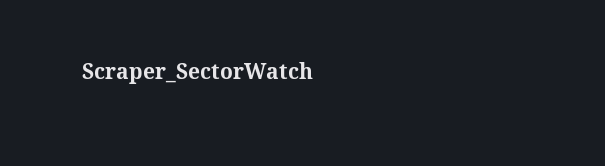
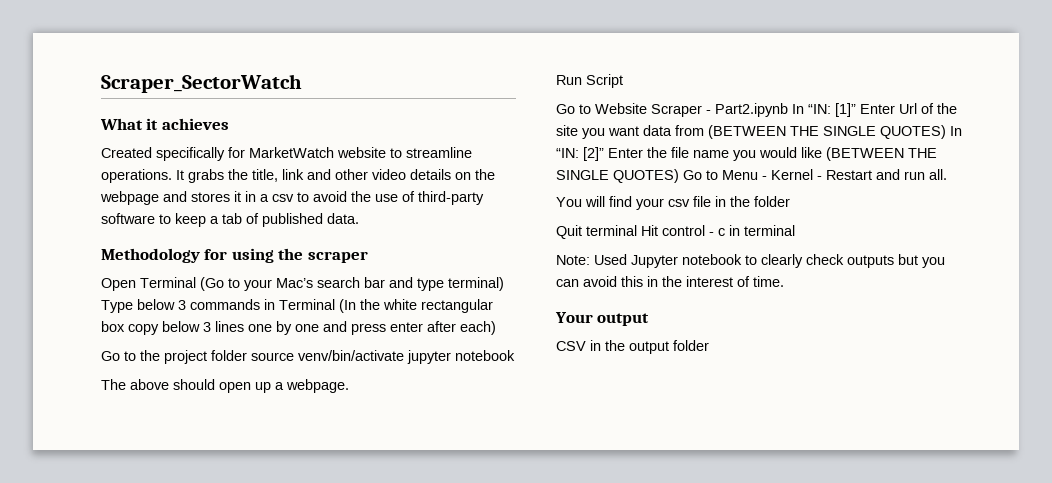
+ What it achieves
+ Created specifically for MarketWatch website to streamline operations. It grabs the title, link and other video details on the webpage and stores it in a csv to avoid the use of third-party software to keep a tab of published data.
+ Methodology for using the scraper
+ Open Terminal (Go to your Mac’s search bar and type terminal) Type below 3 commands in Terminal (In the white rectangular box copy below 3 lines one by one and press enter after each)
+ Go to the project folder source venv/bin/activate jupyter notebook
+ The above should open up a webpage.
+ Run Script
+ Go to Website Scraper - Part2.ipynb In “IN: [1]” Enter Url of the site you want data from (BETWEEN THE SINGLE QUOTES) In “IN: [2]” Enter the file name you would like (BETWEEN THE SINGLE QUOTES) Go to Menu - Kernel - Restart and run all.
+ You will find your csv file in the folder
+ Quit terminal Hit control - c in terminal
+ Note: Used Jupyter notebook to clearly check outputs but you can avoid this in the interest of time.
+ Your output
+ CSV in the output folder

